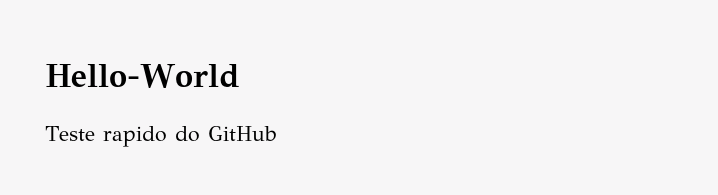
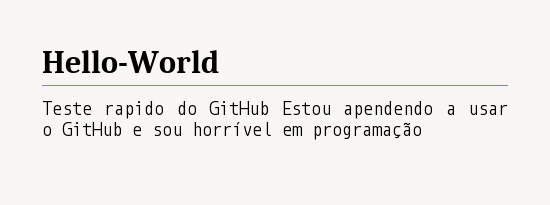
- Teste rapido do GitHub
+ Teste rapido do GitHub Estou apendendo a usar o GitHub e sou horrível em programação

